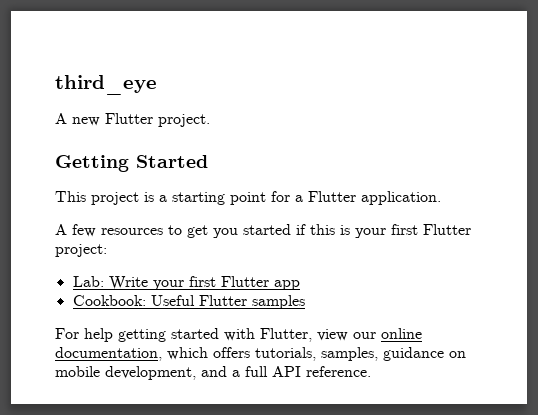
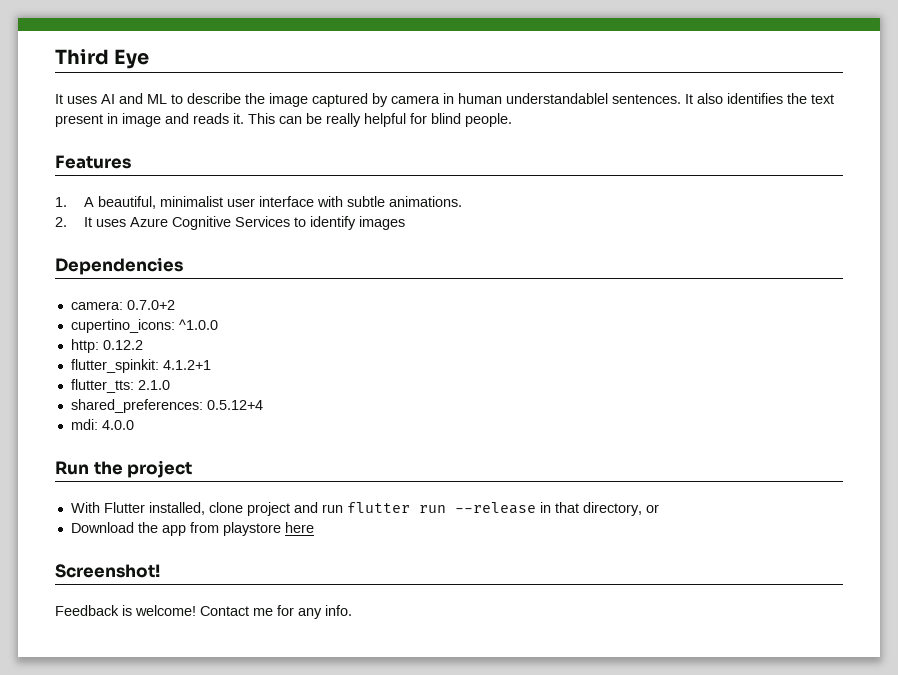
- third_eye
- A new Flutter project.
- Getting Started
- This project is a starting point for a Flutter application.
- A few resources to get you started if this is your first Flutter project:
- Lab: Write your first Flutter app
- Cookbook: Useful Flutter samples
- For help getting started with Flutter, view our online documentation, which offers tutorials, samples, guidance on mobile development, and a full API reference.
+ Third Eye
+ It uses AI and ML to describe the image captured by camera in human understandablel sentences. It also identifies the text present in image and reads it. This can be really helpful for blind people.
+ Features
+ 1. A beautiful, minimalist user interface with subtle animations.
+ 2. It uses Azure Cognitive Services to identify images
+ Dependencies
+ camera: 0.7.0+2
+ cupertino_icons: ^1.0.0
+ http: 0.12.2
+ flutter_spinkit: 4.1.2+1
+ flutter_tts: 2.1.0
+ shared_preferences: 0.5.12+4
+ mdi: 4.0.0
+ Run the project
+ With Flutter installed, clone project and run flutter run --release in that directory, or
+ Download the app from playstore here
+ Screenshot!
+ Feedback is welcome! Contact me for any info.

